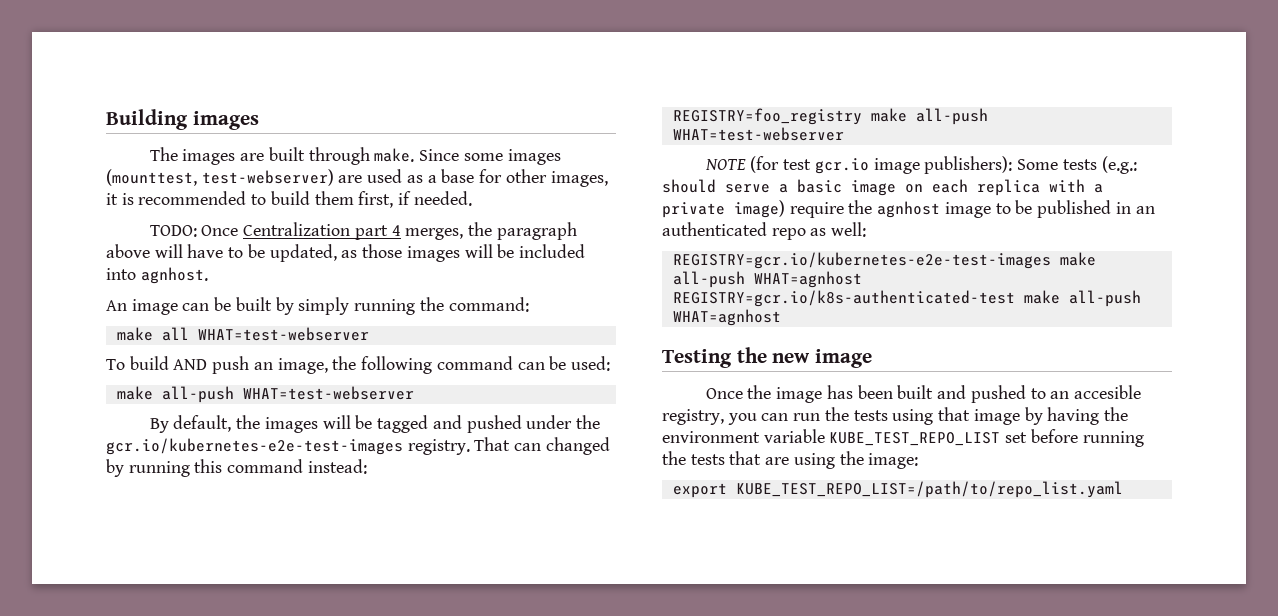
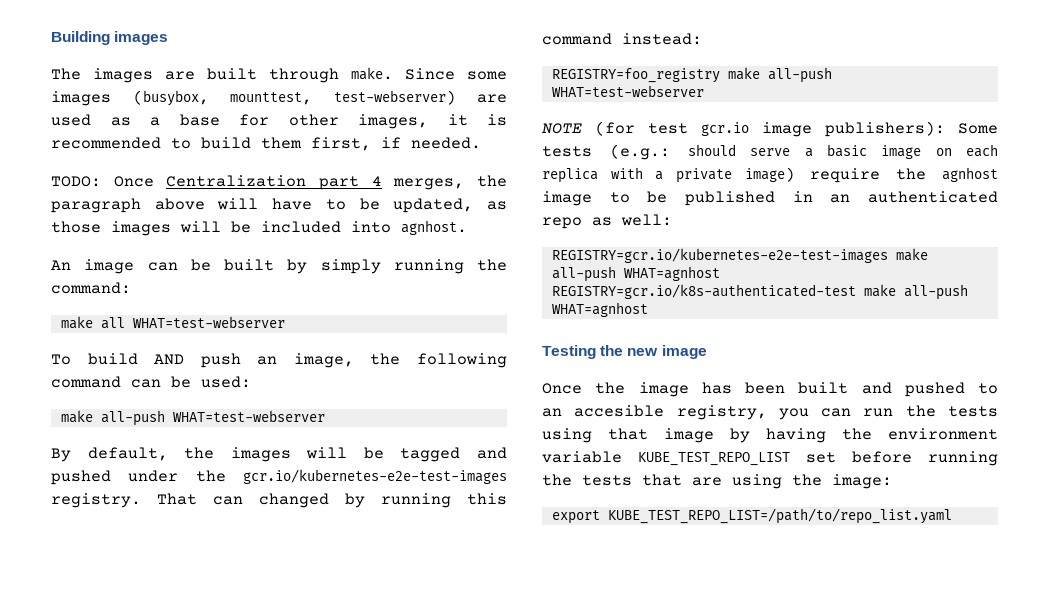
- Since some images (mounttest, test-webserver) are used as a base for other images, it is recommended to build them first, if needed.
+ Since some images (busybox, mounttest, test-webserver) are used as a base for other images, it is recommended to build them first, if needed.

